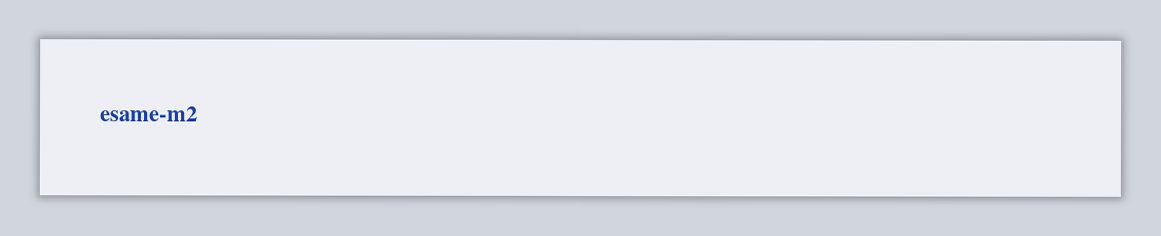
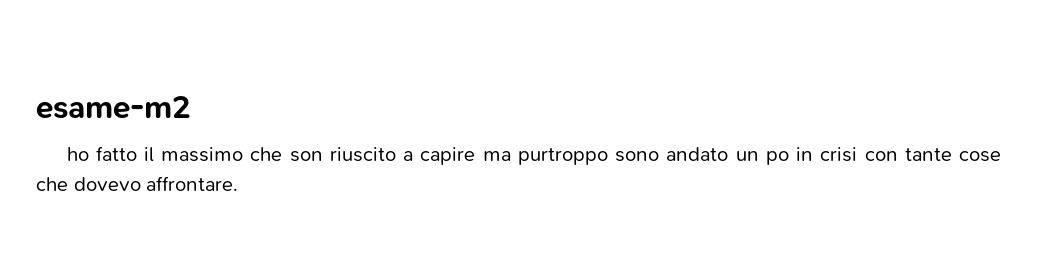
+ ho fatto il massimo che son riuscito a capire ma purtroppo sono andato un po in crisi con tante cose che dovevo affrontare.

